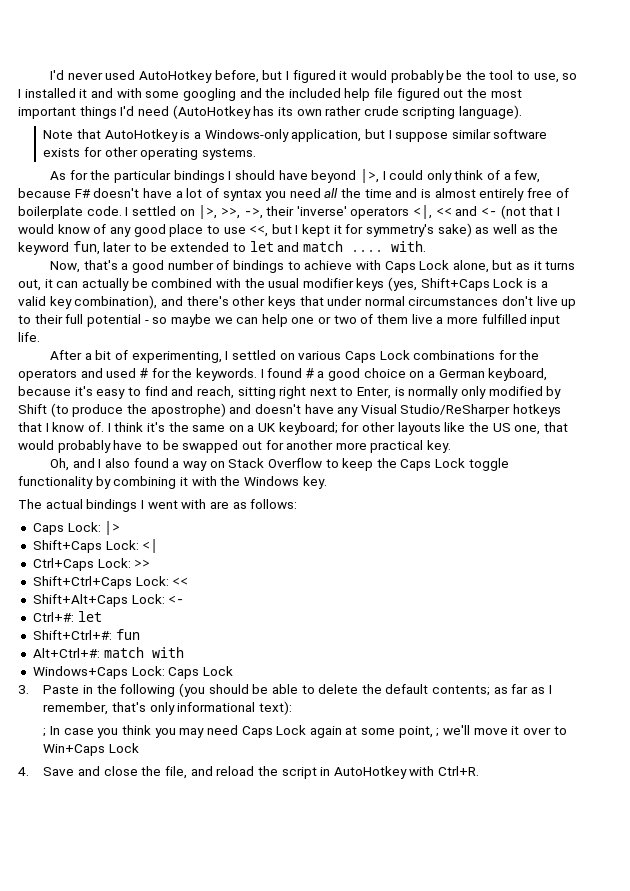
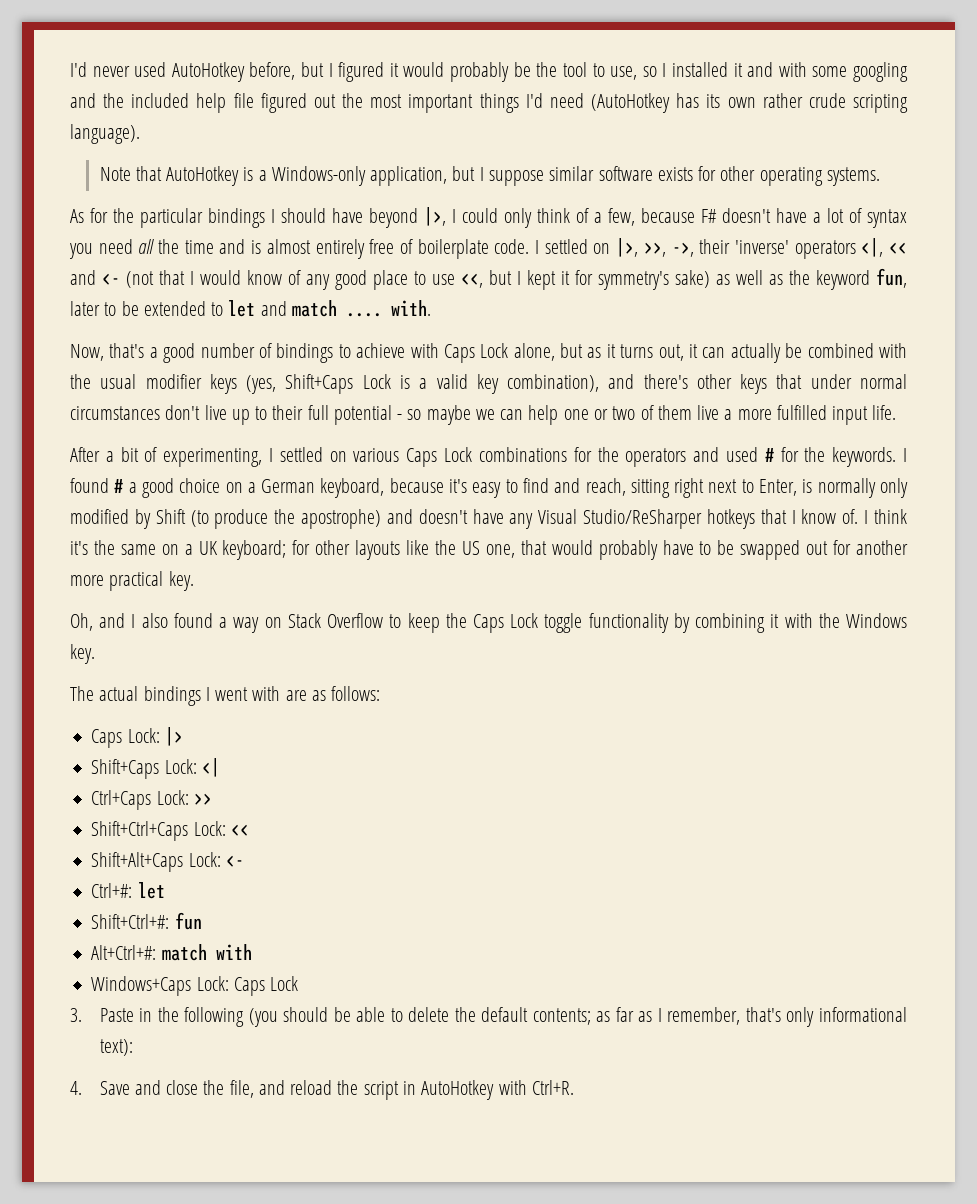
- ; In case you think you may need Caps Lock again at some point, ; we'll move it over to Win+Caps Lock

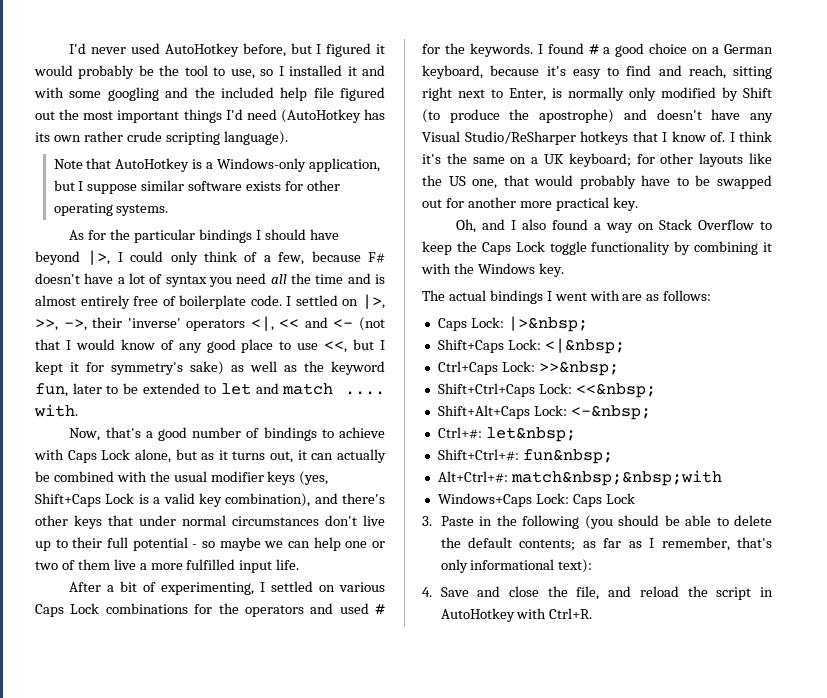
- Caps Lock: |>
+ Caps Lock: |>&nbsp;
- Shift+Caps Lock: <|
+ Shift+Caps Lock: <|&nbsp;
- Ctrl+Caps Lock: >>
+ Ctrl+Caps Lock: >>&nbsp;
- Shift+Ctrl+Caps Lock: <<
+ Shift+Ctrl+Caps Lock: <<&nbsp;
- Shift+Alt+Caps Lock: <-
+ Shift+Alt+Caps Lock: <-&nbsp;
- Ctrl+#: let
+ Ctrl+#: let&nbsp;
- Shift+Ctrl+#: fun
+ Shift+Ctrl+#: fun&nbsp;
- Alt+Ctrl+#: match with
+ Alt+Ctrl+#: match&nbsp;&nbsp;with

